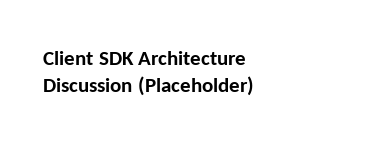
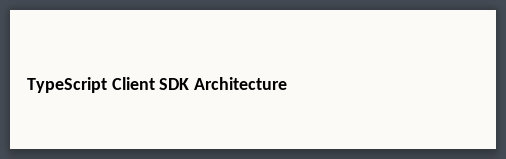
- Client SDK Architecture Discussion (Placeholder)
+ TypeScript Client SDK Architecture

